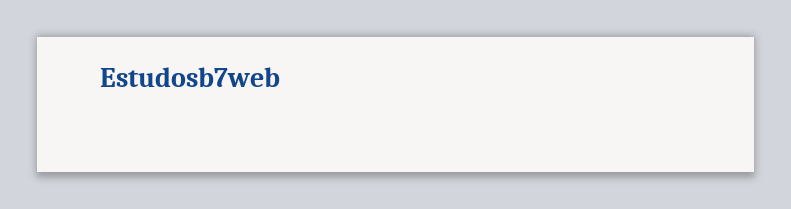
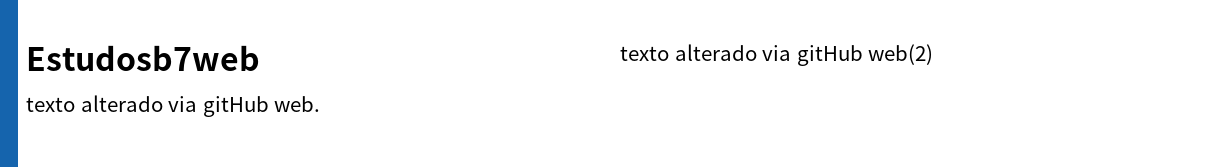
+ texto alterado via gitHub web.
+ texto alterado via gitHub web(2)

